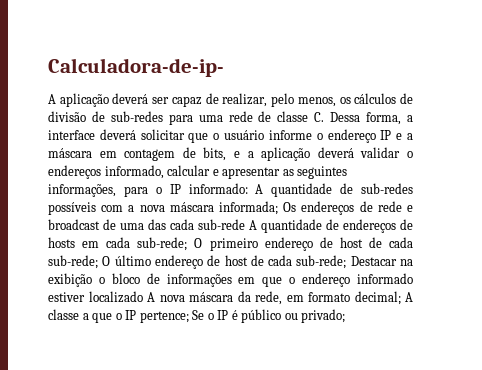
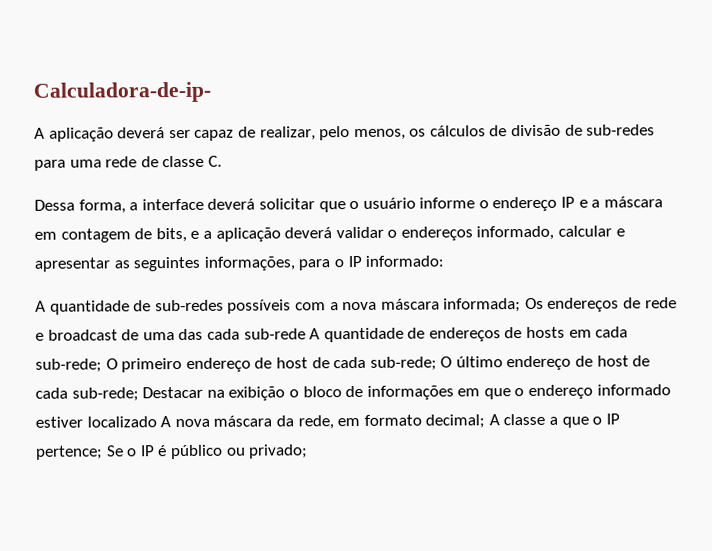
- A aplicação deverá ser capaz de realizar, pelo menos, os cálculos de divisão de sub-redes para uma rede de classe C. Dessa forma, a interface deverá solicitar que o usuário informe o endereço IP e a máscara em contagem de bits, e a aplicação deverá validar o endereços informado, calcular e apresentar as seguintes informações, para o IP informado: A quantidade de sub-redes possíveis com a nova máscara informada;
+ A aplicação deverá ser capaz de realizar, pelo menos, os cálculos de divisão de sub-redes para uma rede de classe C.
+ Dessa forma, a interface deverá solicitar que o usuário informe o endereço IP e a máscara em contagem de bits, e a aplicação deverá validar o endereços informado, calcular e apresentar as seguintes informações, para o IP informado:
+ A quantidade de sub-redes possíveis com a nova máscara informada;

